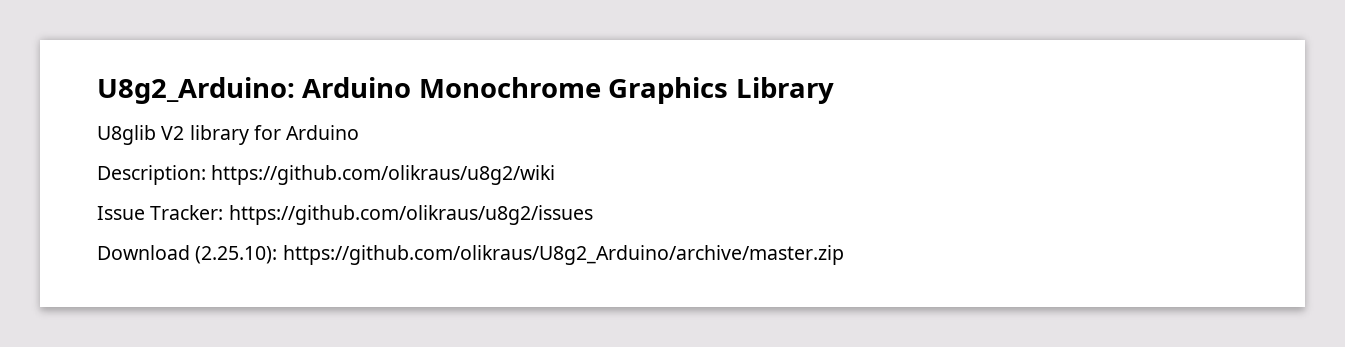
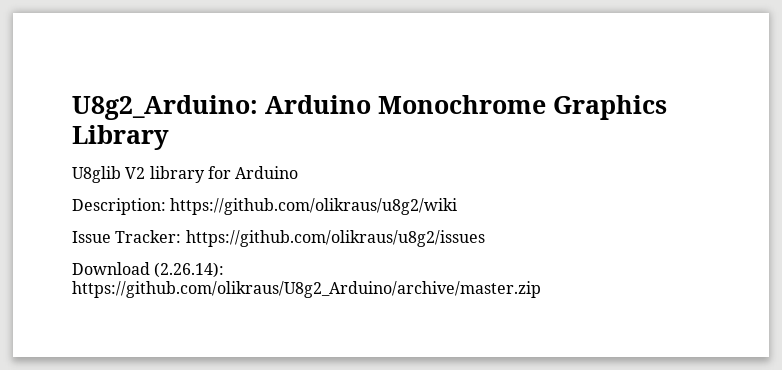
- Download (2.25.10): https://github.com/olikraus/U8g2_Arduino/archive/master.zip
+ Download (2.26.14): https://github.com/olikraus/U8g2_Arduino/archive/master.zip

